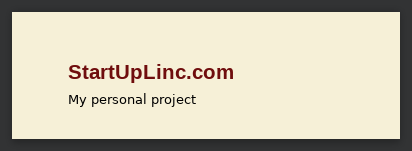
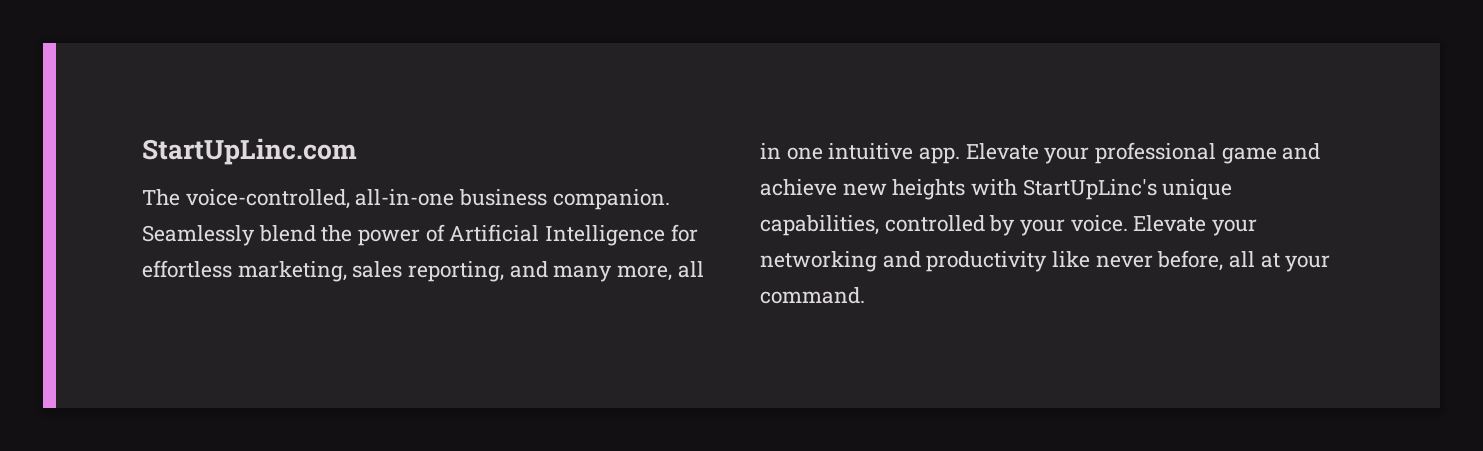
- My personal project
+ The voice-controlled, all-in-one business companion. Seamlessly blend the power of Artificial Intelligence for effortless marketing, sales reporting, and many more, all in one intuitive app. Elevate your professional game and achieve new heights with StartUpLinc's unique capabilities, controlled by your voice. Elevate your networking and productivity like never before, all at your command.

